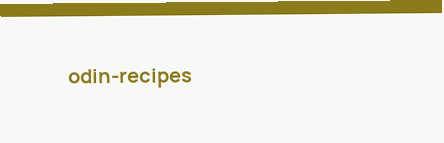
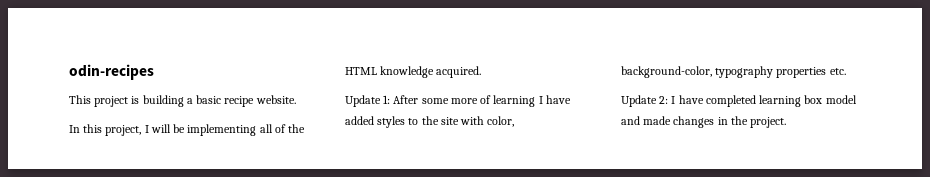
+ This project is building a basic recipe website.
+ In this project, I will be implementing all of the HTML knowledge acquired.
+ Update 1: After some more of learning I have added styles to the site with color, background-color, typography properties etc.
+ Update 2: I have completed learning box model and made changes in the project.

